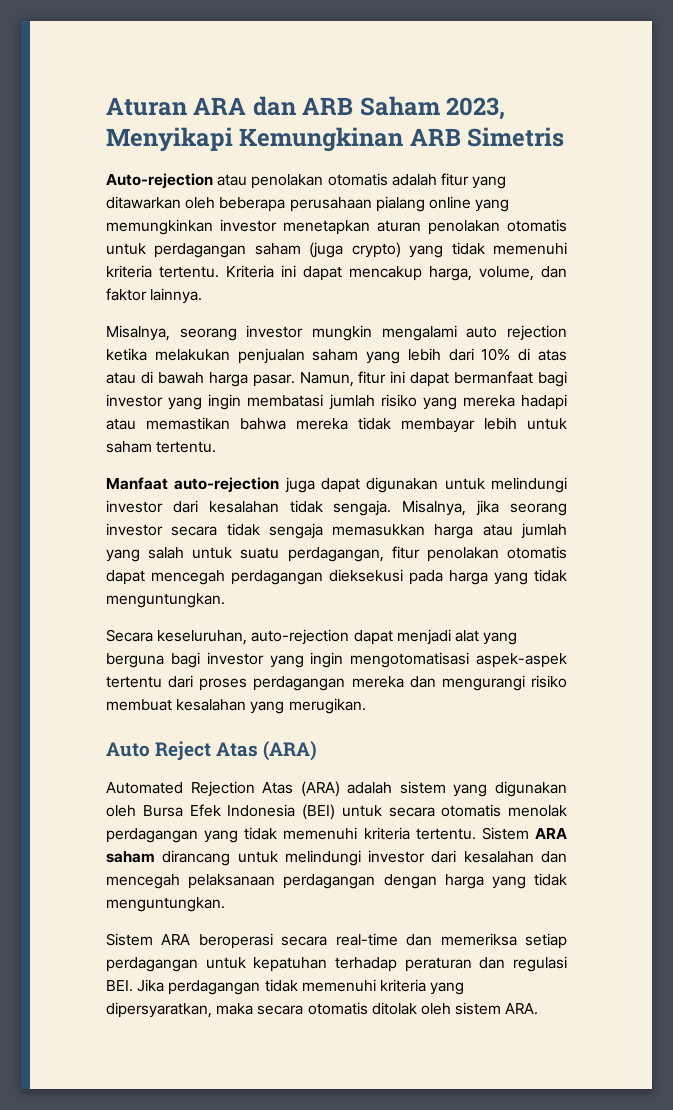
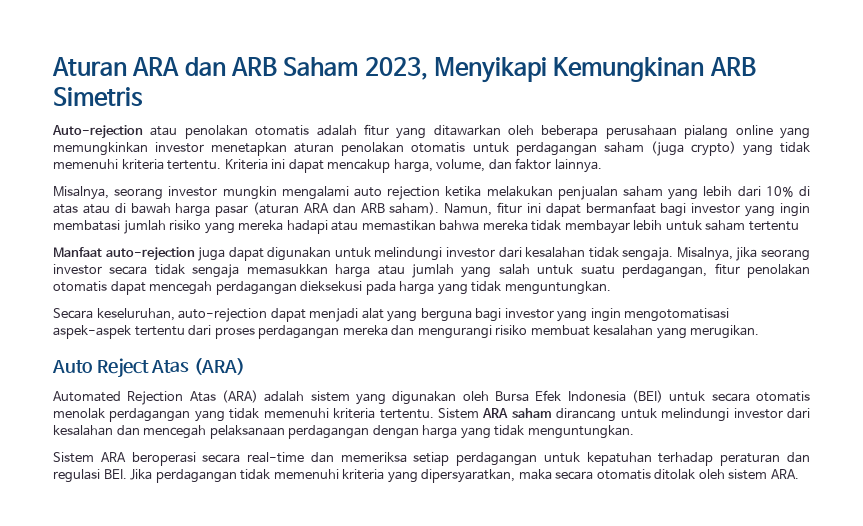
- Misalnya, seorang investor mungkin mengalami auto rejection ketika melakukan penjualan saham yang lebih dari 10% di atas atau di bawah harga pasar.
+ Misalnya, seorang investor mungkin mengalami auto rejection ketika melakukan penjualan saham yang lebih dari 10% di atas atau di bawah harga pasar (aturan ARA dan ARB saham).
- Namun, fitur ini dapat bermanfaat bagi investor yang ingin membatasi jumlah risiko yang mereka hadapi atau memastikan bahwa mereka tidak membayar lebih untuk saham tertentu.
+ Namun, fitur ini dapat bermanfaat bagi investor yang ingin membatasi jumlah risiko yang mereka hadapi atau memastikan bahwa mereka tidak membayar lebih untuk saham tertentu

